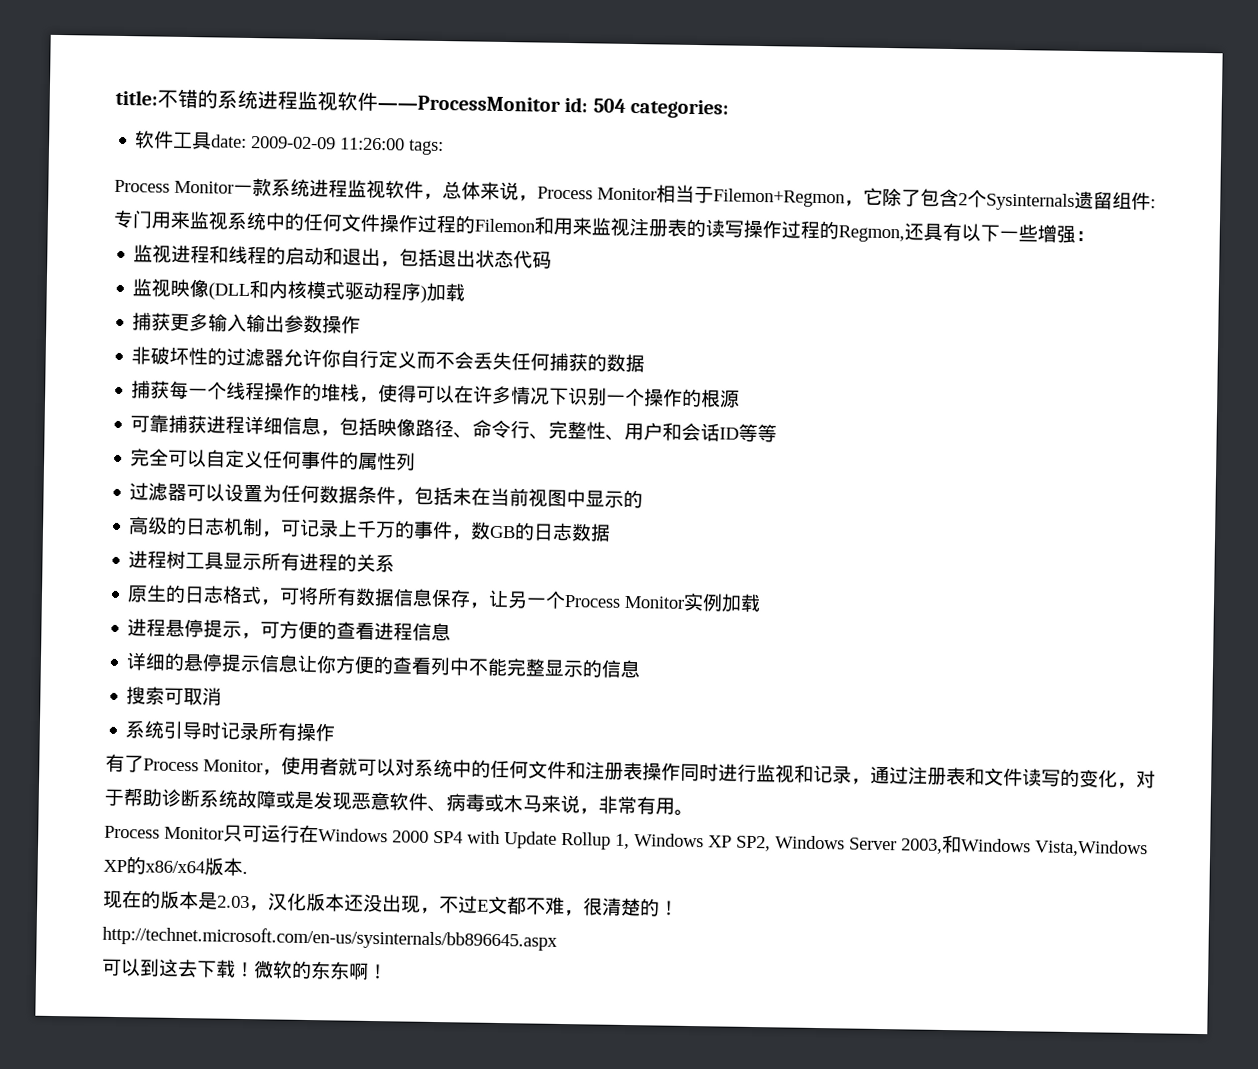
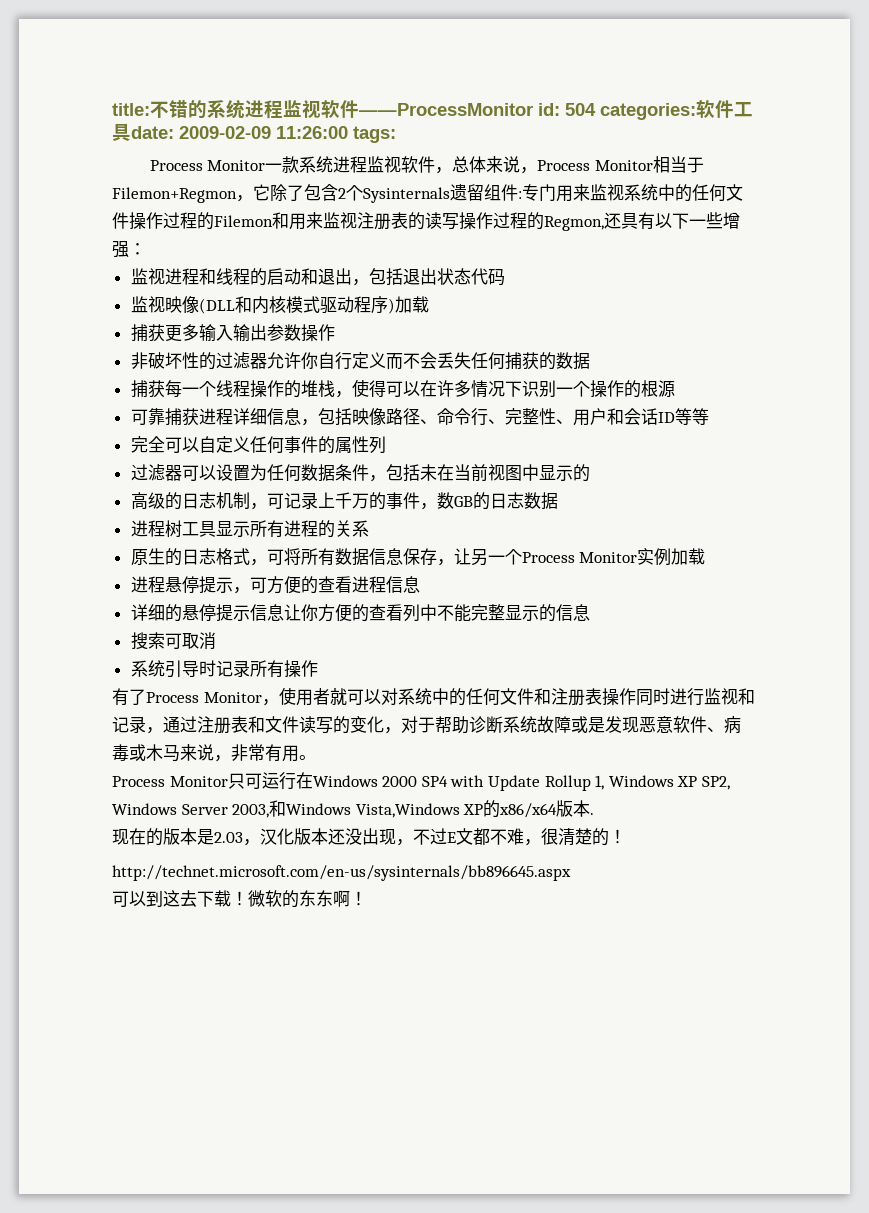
- title:不错的系统进程监视软件——ProcessMonitor id: 504 categories:
- 软件工具date: 2009-02-09 11:26:00 tags:
+ title:不错的系统进程监视软件——ProcessMonitor id: 504 categories:软件工具date: 2009-02-09 11:26:00 tags:

